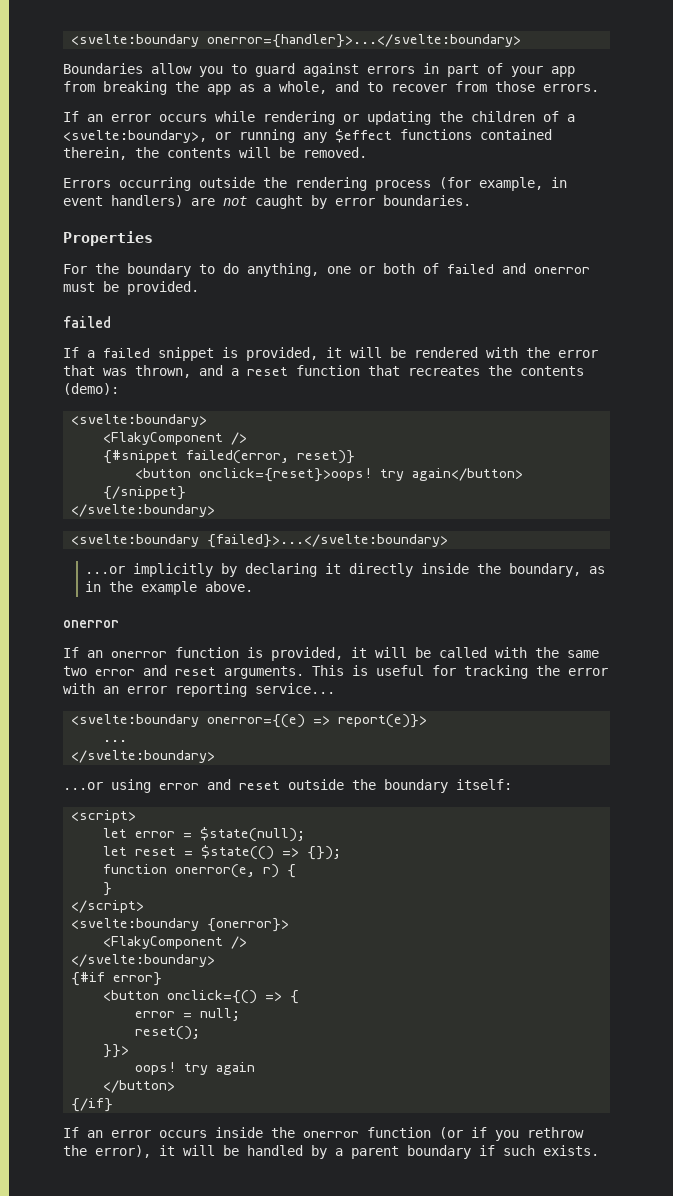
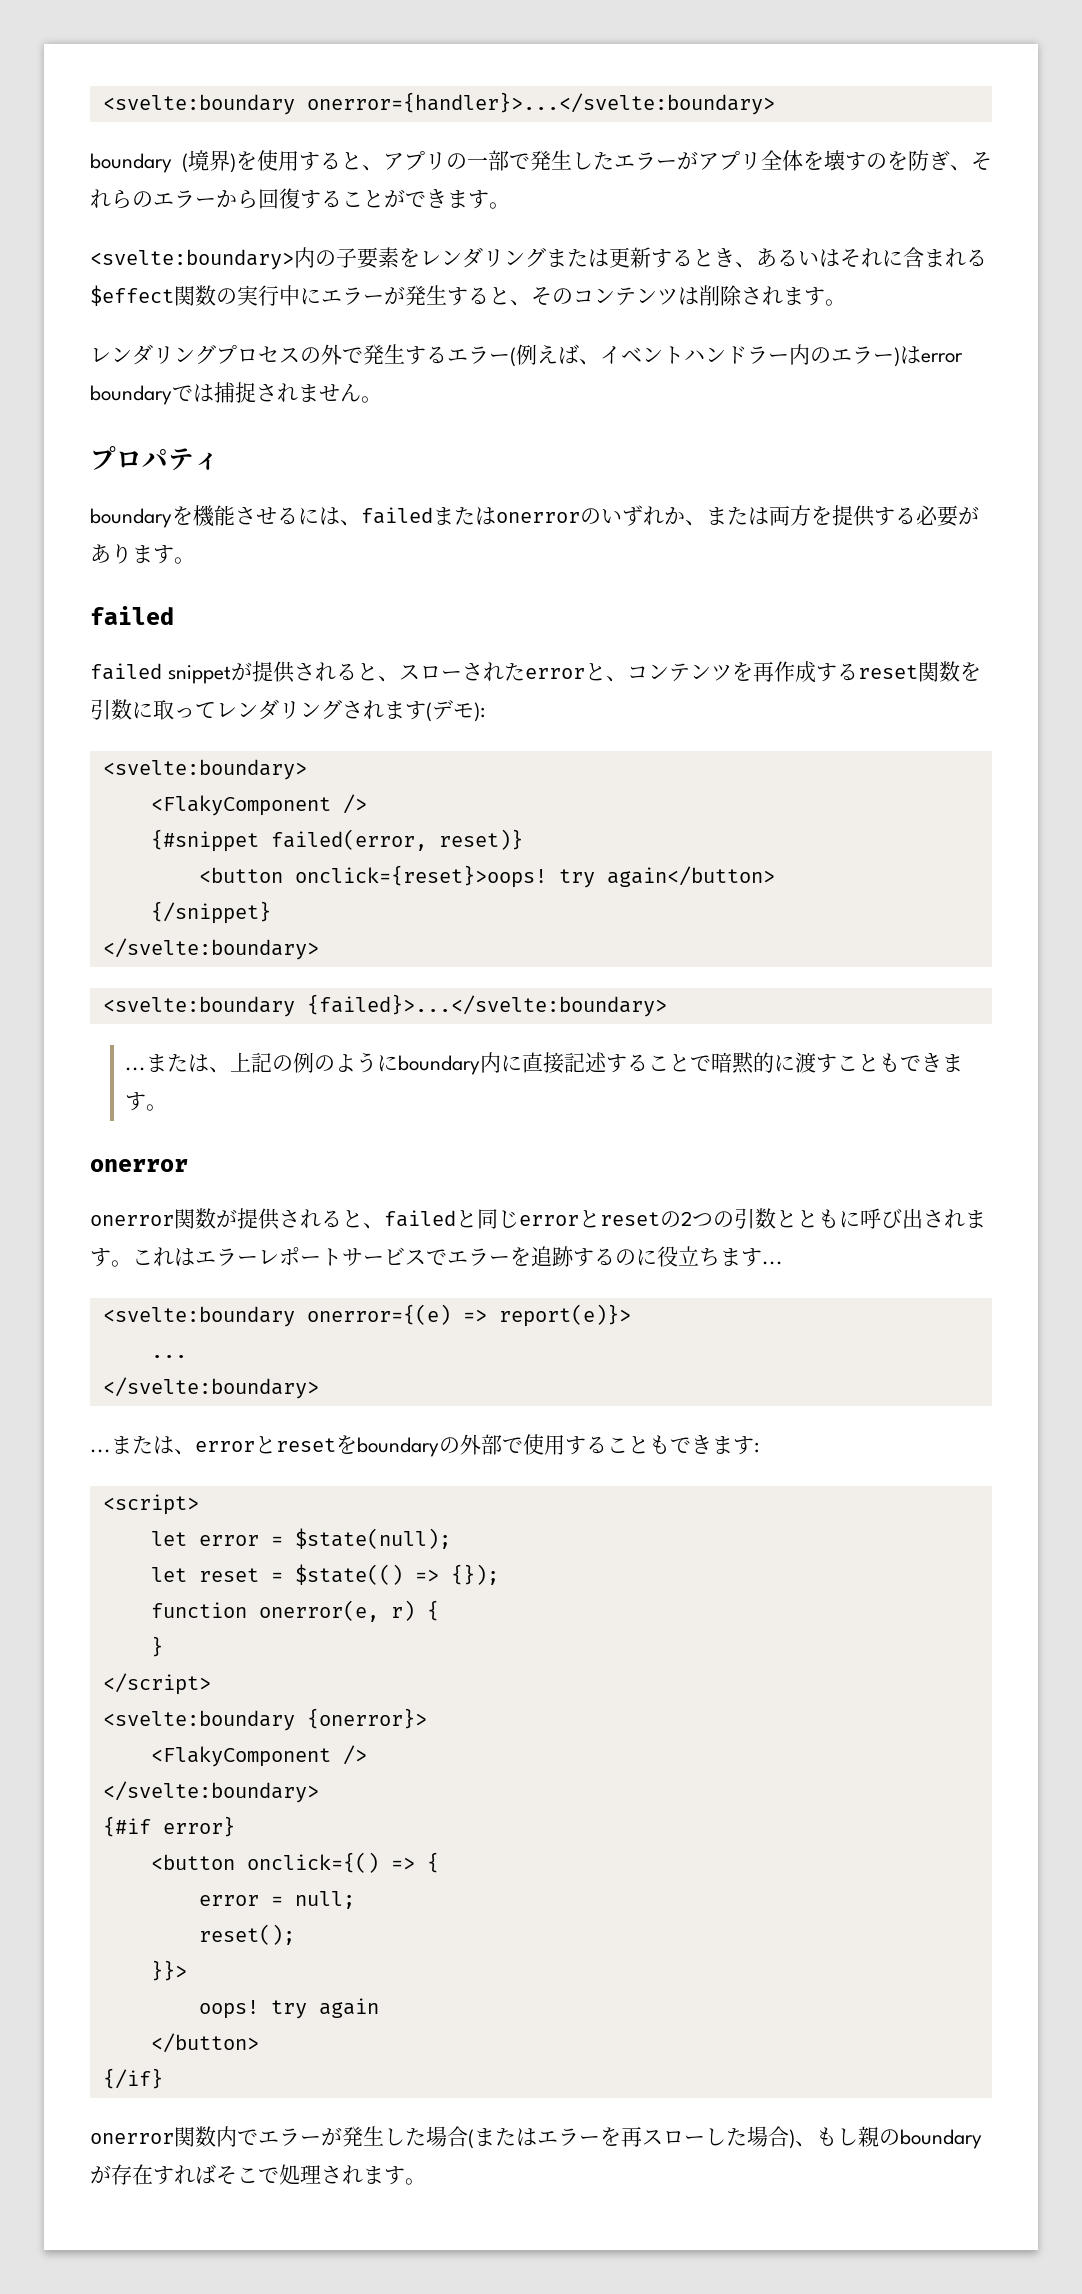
- Boundaries allow you to guard against errors in part of your app from breaking the app as a whole, and to recover from those errors.
- If an error occurs while rendering or updating the children of a <svelte:boundary>, or running any $effect functions contained therein, the contents will be removed.
- Errors occurring outside the rendering process (for example, in event handlers) are not caught by error boundaries.
- Properties
- For the boundary to do anything, one or both of failed and onerror must be provided.
+ boundary (境界)を使用すると、アプリの一部で発生したエラーがアプリ全体を壊すのを防ぎ、それらのエラーから回復することができます。
+ <svelte:boundary>内の子要素をレンダリングまたは更新するとき、あるいはそれに含まれる$effect関数の実行中にエラーが発生すると、そのコンテンツは削除されます。
+ レンダリングプロセスの外で発生するエラー(例えば、イベントハンドラー内のエラー)はerror boundaryでは捕捉されません。
+ プロパティ
+ boundaryを機能させるには、failedまたはonerrorのいずれか、または両方を提供する必要があります。
  failed
- If a failed snippet is provided, it will be rendered with the error that was thrown, and a reset function that recreates the contents (demo):
+ failed snippetが提供されると、スローされたerrorと、コンテンツを再作成するreset関数を引数に取ってレンダリングされます(デモ):
- ...or implicitly by declaring it directly inside the boundary, as in the example above.
+ ...または、上記の例のようにboundary内に直接記述することで暗黙的に渡すこともできます。
  onerror
- If an onerror function is provided, it will be called with the same two error and reset arguments. This is useful for tracking the error with an error reporting service...
+ onerror関数が提供されると、failedと同じerrorとresetの2つの引数とともに呼び出されます。これはエラーレポートサービスでエラーを追跡するのに役立ちます...
- ...or using error and reset outside the boundary itself:
+ ...または、errorとresetをboundaryの外部で使用することもできます:
- If an error occurs inside the onerror function (or if you rethrow the error), it will be handled by a parent boundary if such exists.
+ onerror関数内でエラーが発生した場合(またはエラーを再スローした場合)、もし親のboundaryが存在すればそこで処理されます。

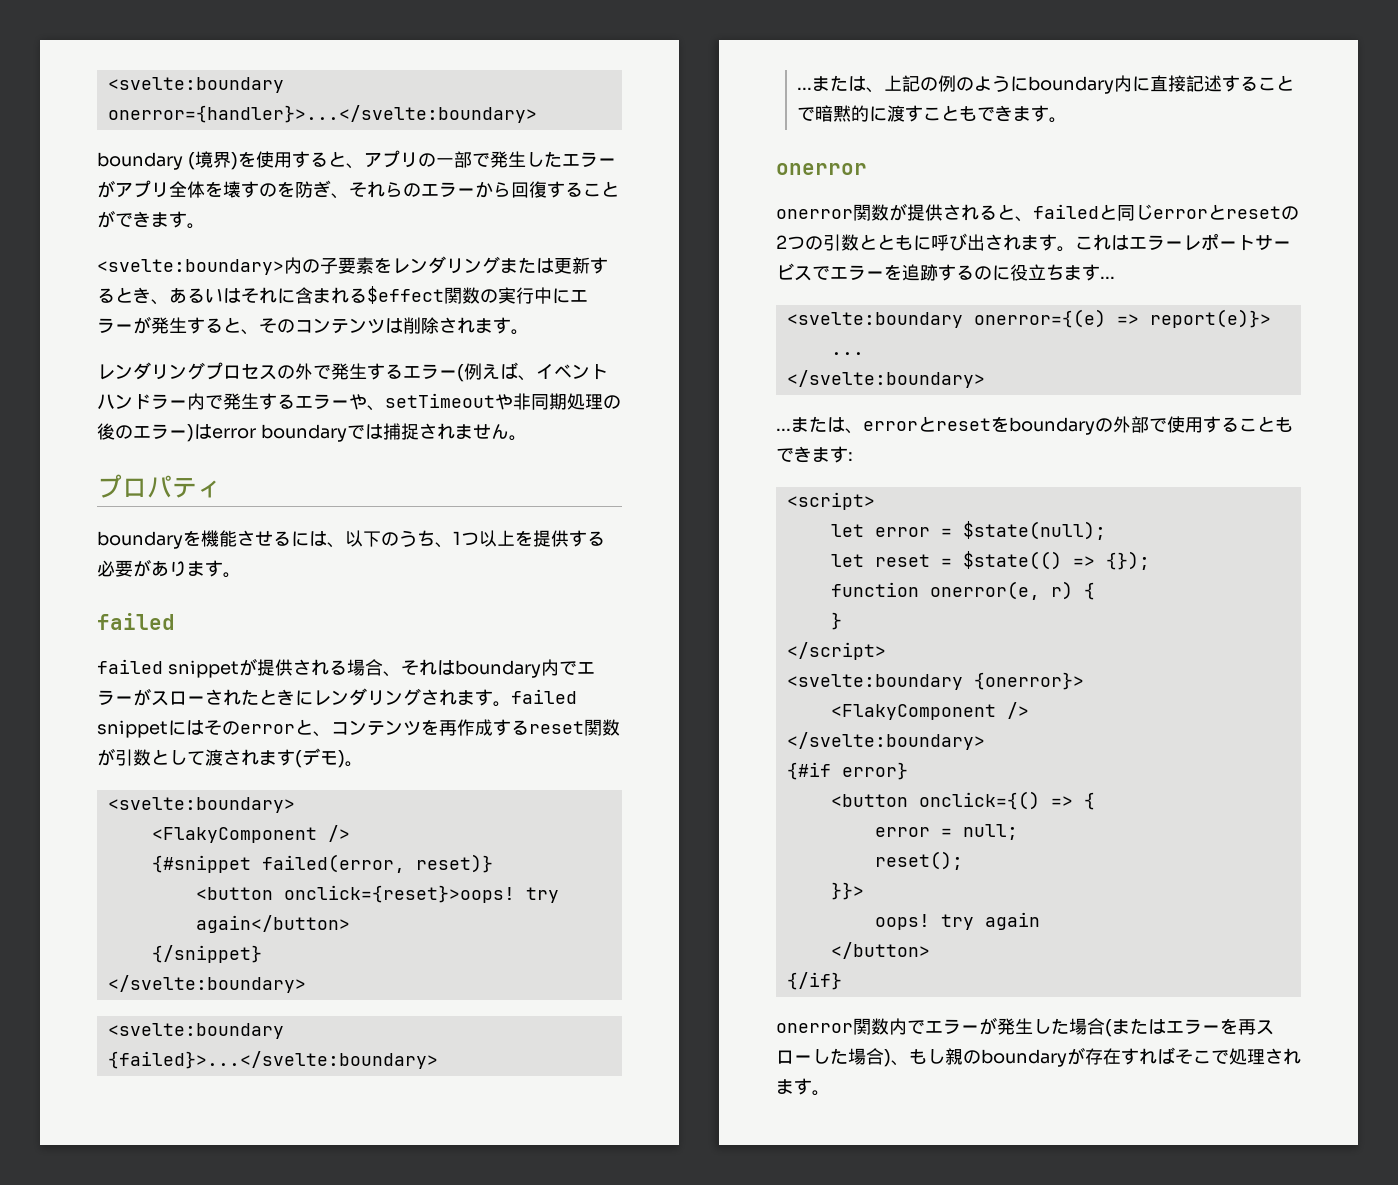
- レンダリングプロセスの外で発生するエラー(例えば、イベントハンドラー内のエラー)はerror boundaryでは捕捉されません。
+ レンダリングプロセスの外で発生するエラー(例えば、イベントハンドラー内で発生するエラーや、setTimeoutや非同期処理の後のエラー)はerror boundaryでは捕捉されません。
- boundaryを機能させるには、failedまたはonerrorのいずれか、または両方を提供する必要があります。
+ boundaryを機能させるには、以下のうち、1つ以上を提供する必要があります。
- failed snippetが提供されると、スローされたerrorと、コンテンツを再作成するreset関数を引数に取ってレンダリングされます(デモ):
+ failed snippetが提供される場合、それはboundary内でエラーがスローされたときにレンダリングされます。failed snippetにはそのerrorと、コンテンツを再作成するreset関数が引数として渡されます(デモ)。

